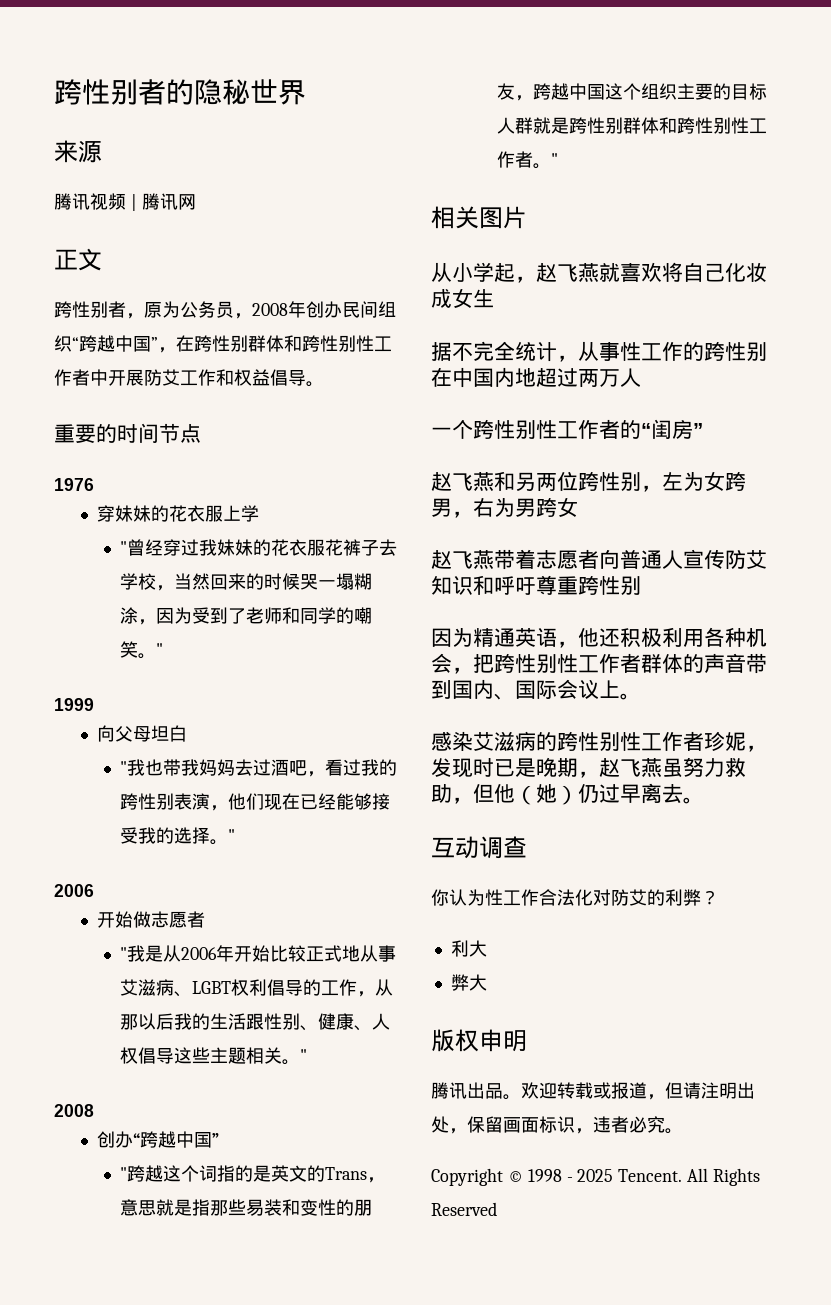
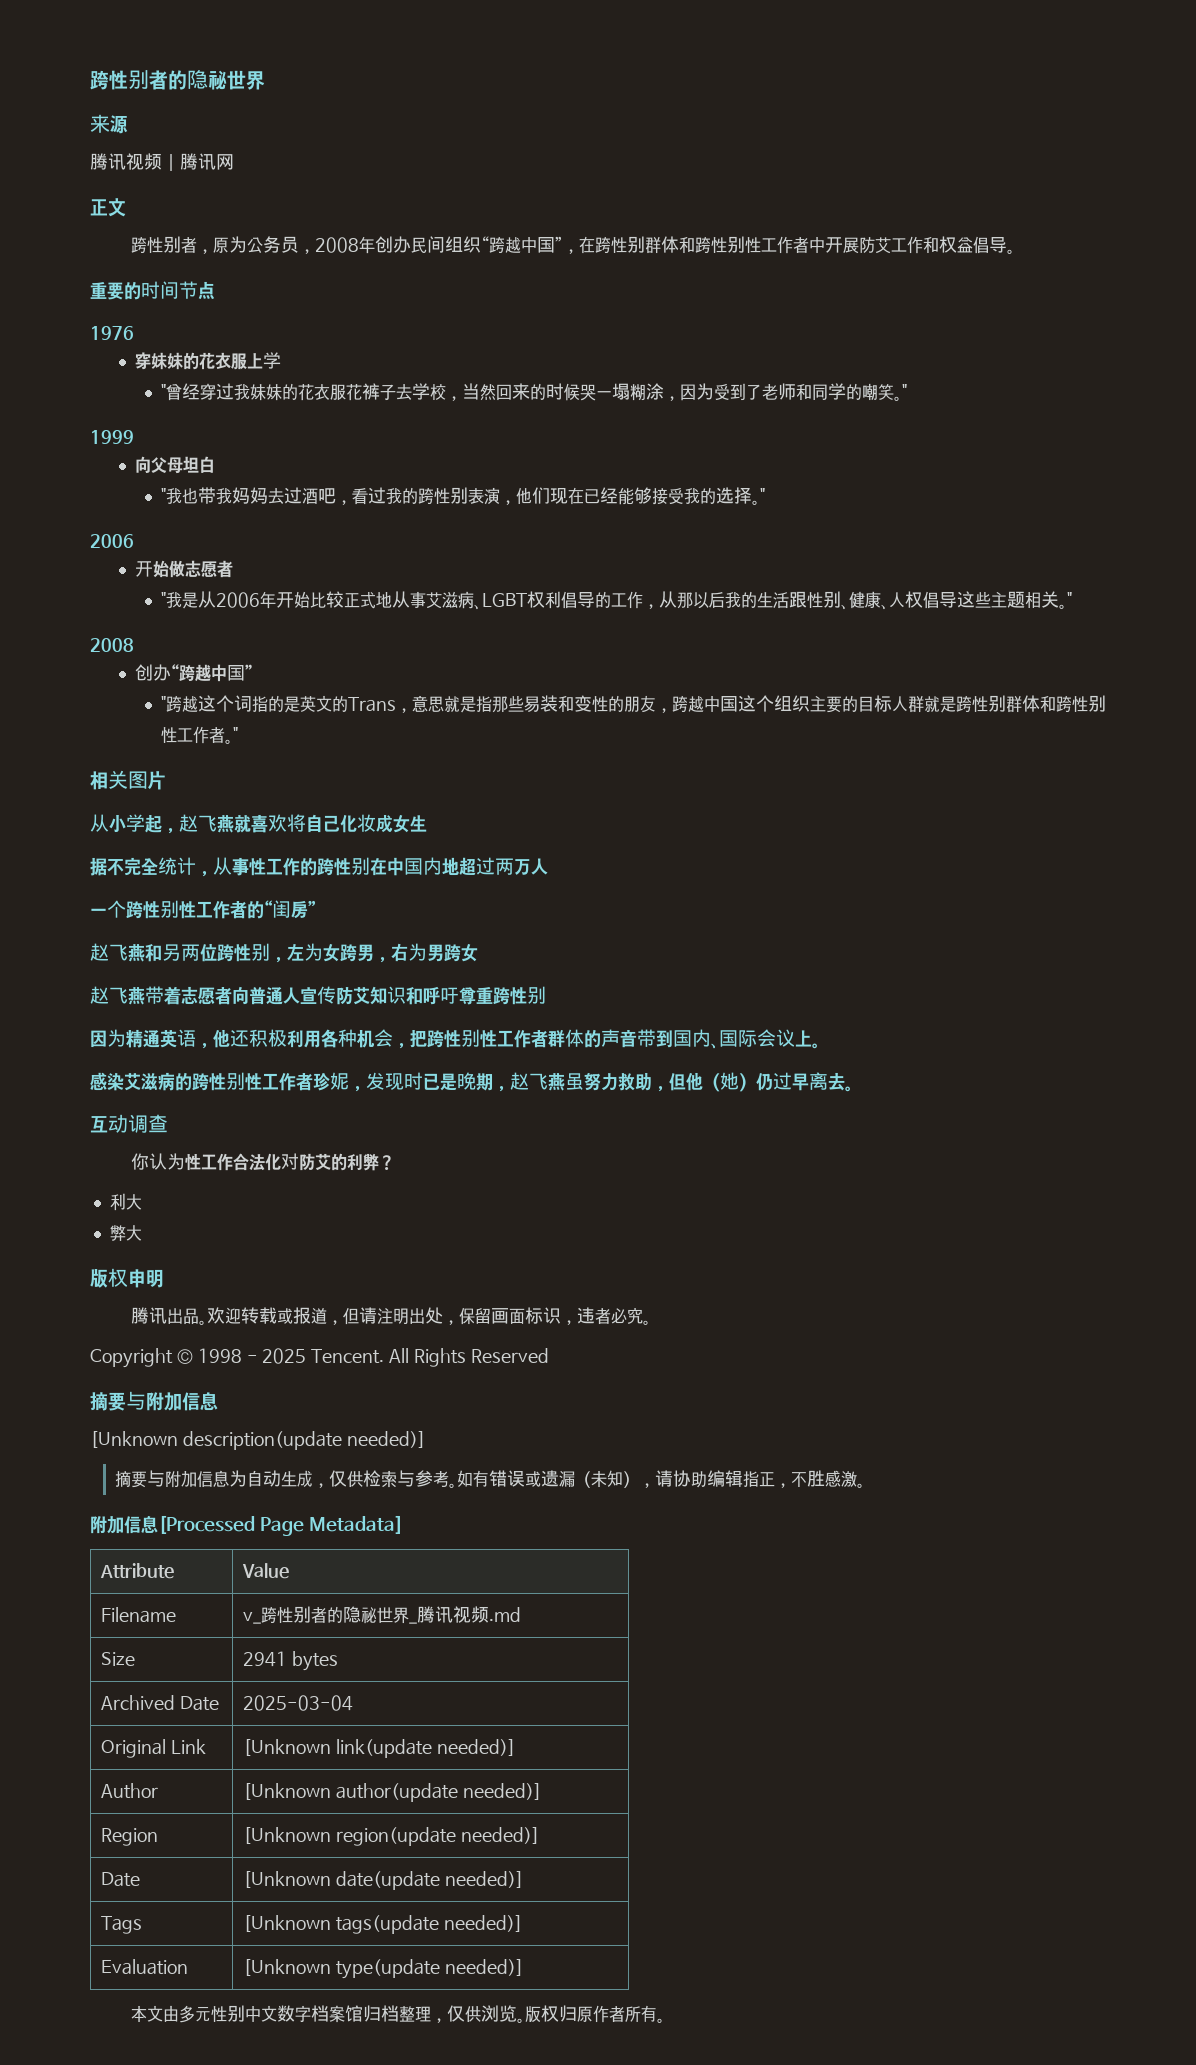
  All Rights Reserved
+ 摘要与附加信息
+ [Unknown description(update needed)]
+ 摘要与附加信息为自动生成，仅供检索与参考。如有错误或遗漏（未知），请协助编辑指正，不胜感激。
+ 附加信息[Processed Page Metadata]
+ Attribute | Value
+ Filename | v_跨性别者的隐秘世界_腾讯视频.md
+ Size | 2941 bytes
+ Archived Date | 2025-03-04
+ Original Link | [Unknown link(update needed)]
+ Author | [Unknown author(update needed)]
+ Region | [Unknown region(update needed)]
+ Date | [Unknown date(update needed)]
+ Tags | [Unknown tags(update needed)]
+ Evaluation | [Unknown type(update needed)]
+ 本文由多元性别中文数字档案馆归档整理，仅供浏览。版权归原作者所有。

